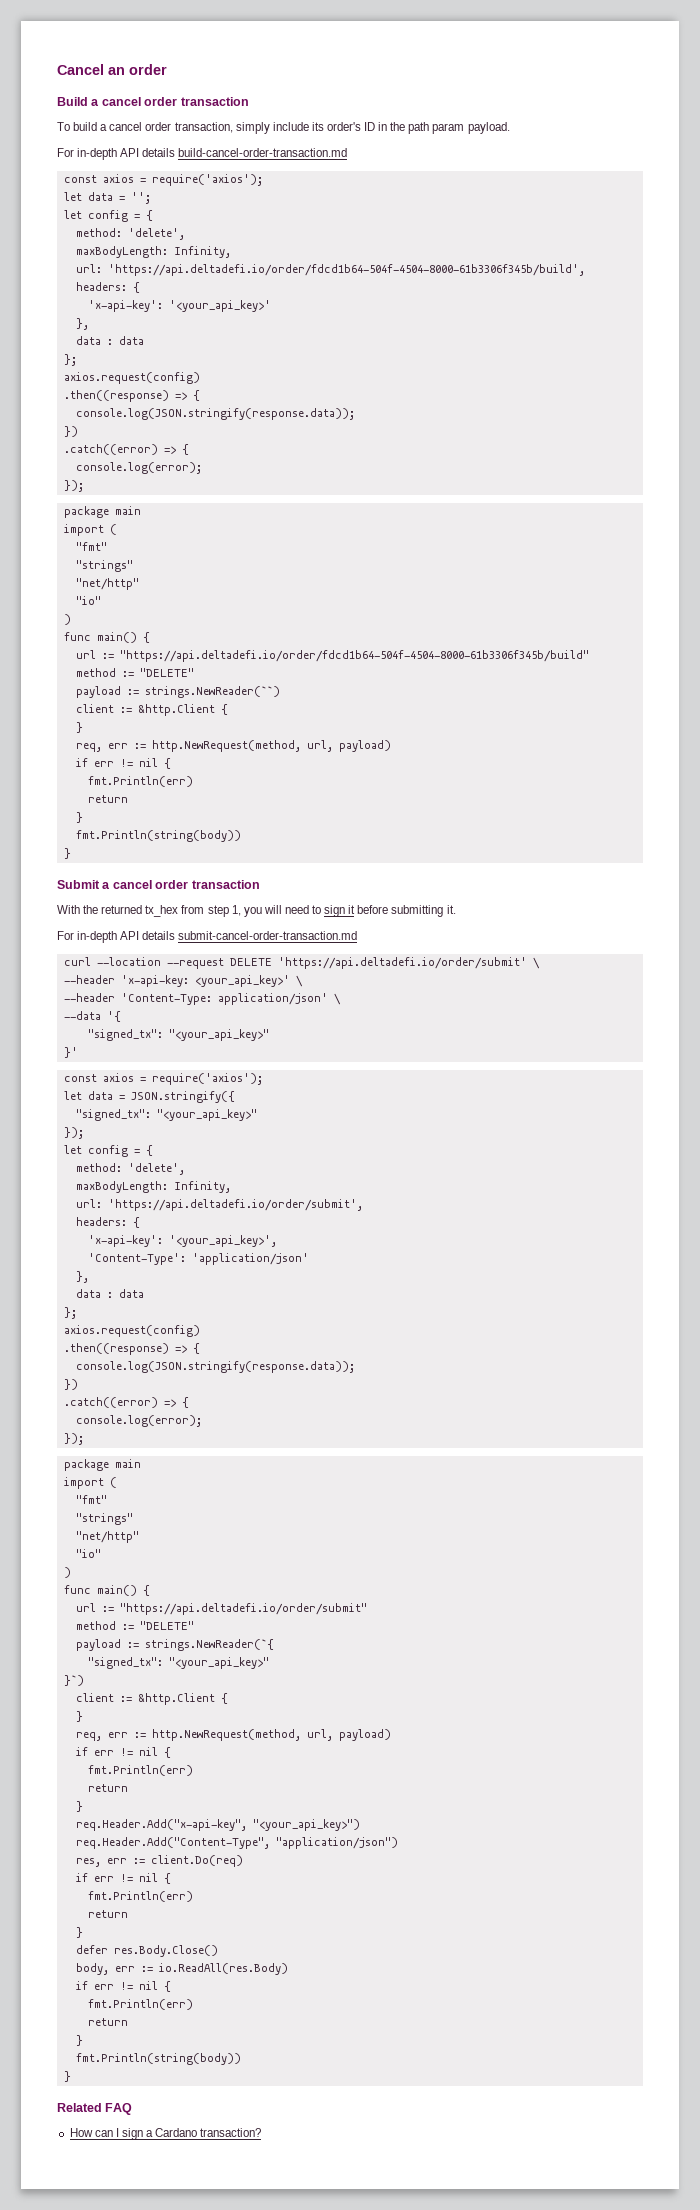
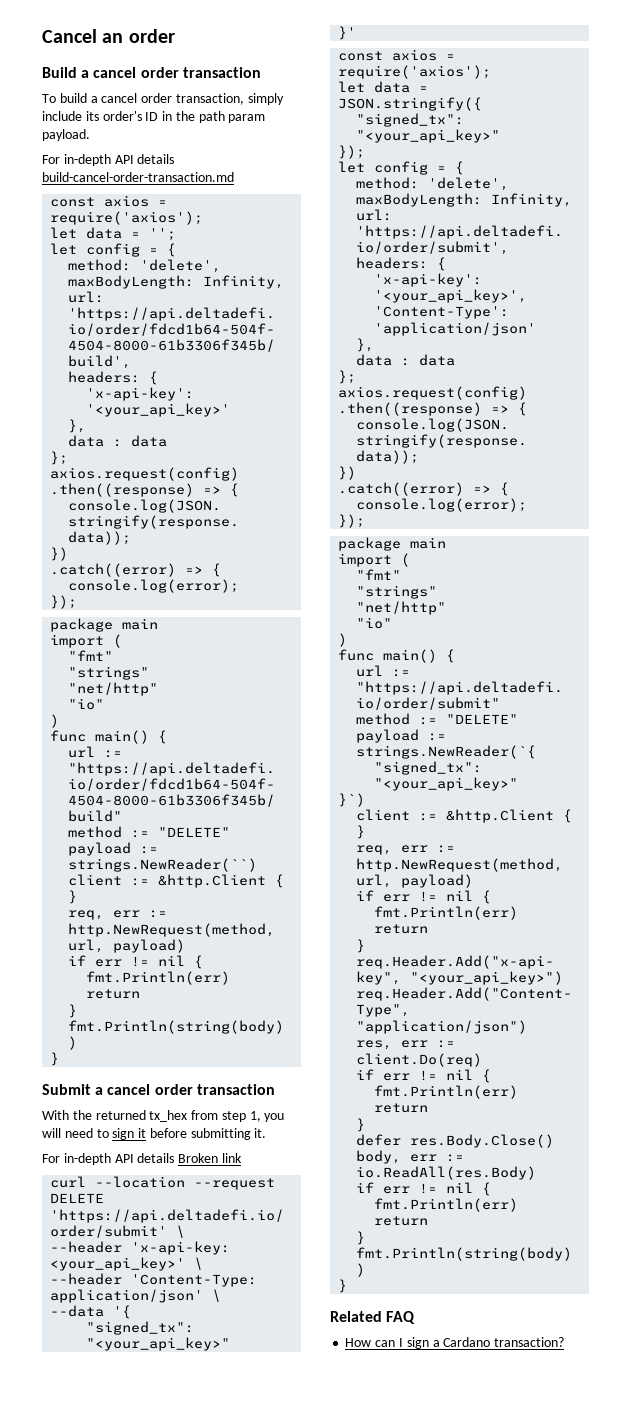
- For in-depth API details submit-cancel-order-transaction.md
+ For in-depth API details Broken link

